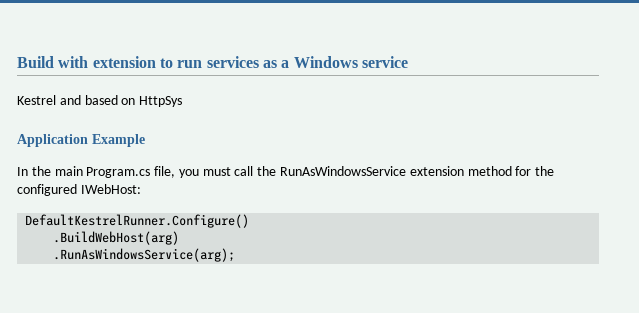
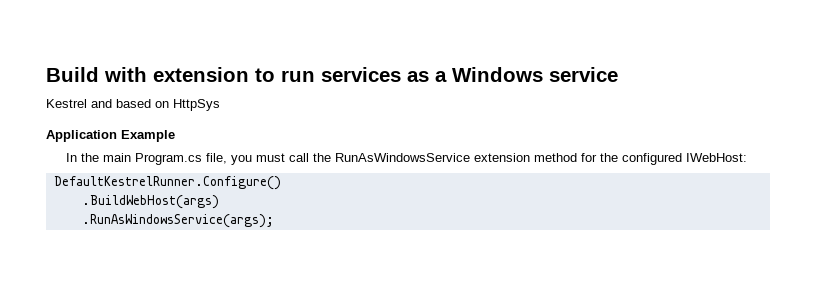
- .BuildWebHost(arg)
- .RunAsWindowsService(arg);
+ .BuildWebHost(args)
+ .RunAsWindowsService(args);

